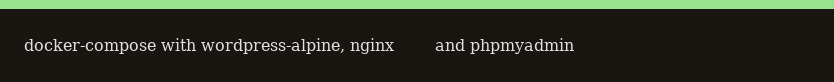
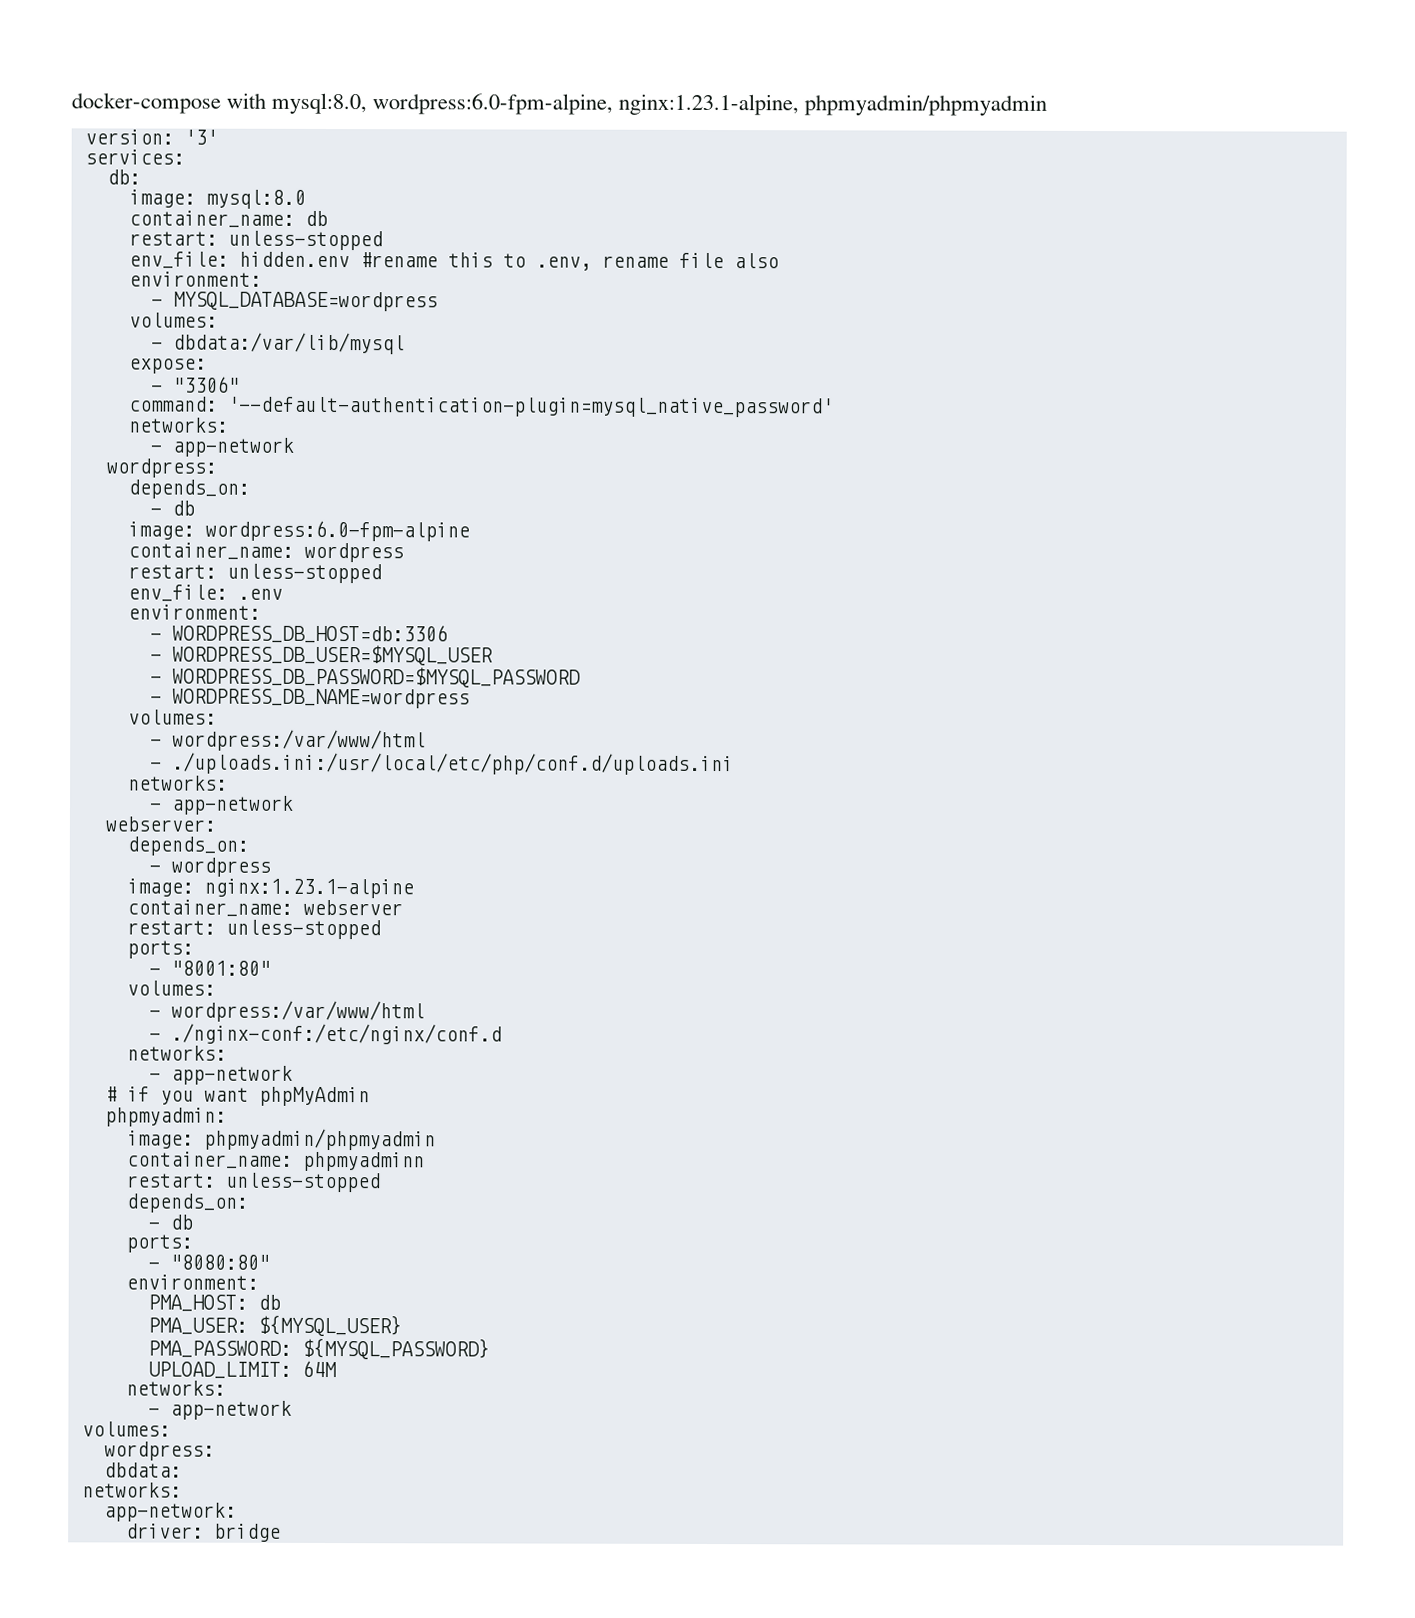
- docker-compose with wordpress-alpine, nginx and phpmyadmin
+ docker-compose with mysql:8.0, wordpress:6.0-fpm-alpine, nginx:1.23.1-alpine, phpmyadmin/phpmyadmin
+ version: '3'
+ services:
+ db:
+ image: mysql:8.0
+ container_name: db
+ restart: unless-stopped
+ env_file: hidden.env #rename this to .env, rename file also
+ environment:
+ - MYSQL_DATABASE=wordpress
+ volumes:
+ - dbdata:/var/lib/mysql
+ expose:
+ - "3306"
+ command: '--default-authentication-plugin=mysql_native_password'
+ networks:
+ - app-network
+ wordpress:
+ depends_on:
+ - db
+ image: wordpress:6.0-fpm-alpine
+ container_name: wordpress
+ restart: unless-stopped
+ env_file: .env
+ environment:
+ - WORDPRESS_DB_HOST=db:3306
+ - WORDPRESS_DB_USER=$MYSQL_USER
+ - WORDPRESS_DB_PASSWORD=$MYSQL_PASSWORD
+ - WORDPRESS_DB_NAME=wordpress
+ volumes:
+ - wordpress:/var/www/html
+ - ./uploads.ini:/usr/local/etc/php/conf.d/uploads.ini
+ networks:
+ - app-network
+ webserver:
+ depends_on:
+ - wordpress
+ image: nginx:1.23.1-alpine
+ container_name: webserver
+ restart: unless-stopped
+ ports:
+ - "8001:80"
+ volumes:
+ - wordpress:/var/www/html
+ - ./nginx-conf:/etc/nginx/conf.d
+ networks:
+ - app-network
+ # if you want phpMyAdmin
+ phpmyadmin:
+ image: phpmyadmin/phpmyadmin
+ container_name: phpmyadminn
+ restart: unless-stopped
+ depends_on:
+ - db
+ ports:
+ - "8080:80"
+ environment:
+ PMA_HOST: db
+ PMA_USER: ${MYSQL_USER}
+ PMA_PASSWORD: ${MYSQL_PASSWORD}
+ UPLOAD_LIMIT: 64M
+ networks:
+ - app-network
+ volumes:
+ wordpress:
+ dbdata:
+ networks:
+ app-network:
+ driver: bridge

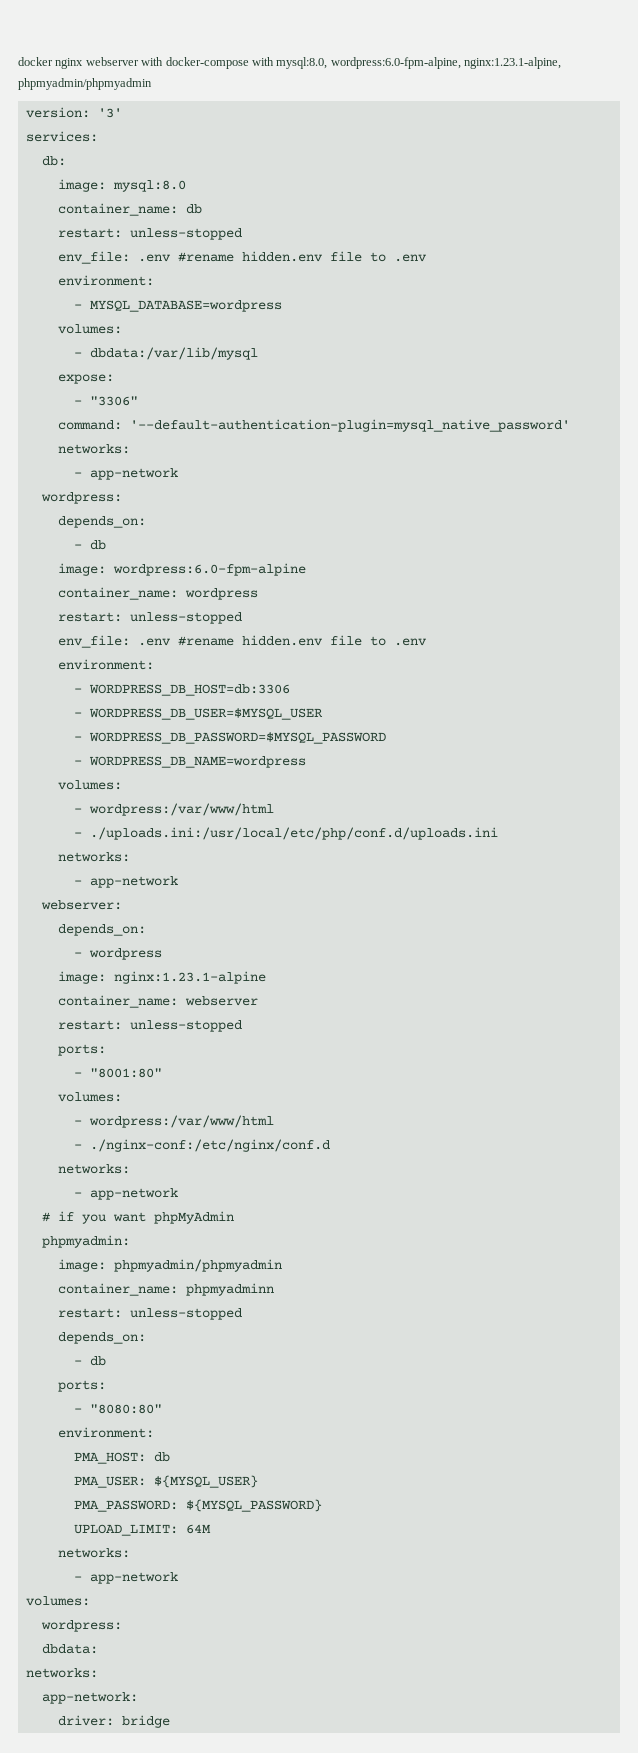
- docker-compose with mysql:8.0, wordpress:6.0-fpm-alpine, nginx:1.23.1-alpine, phpmyadmin/phpmyadmin
+ docker nginx webserver with docker-compose with mysql:8.0, wordpress:6.0-fpm-alpine, nginx:1.23.1-alpine, phpmyadmin/phpmyadmin
  container_name: db
  restart: unless-stopped
- env_file: hidden.env #rename this to .env, rename file also
+ env_file: .env #rename hidden.env file to .env
  container_name: wordpress
  restart: unless-stopped
- env_file: .env
+ env_file: .env #rename hidden.env file to .env

